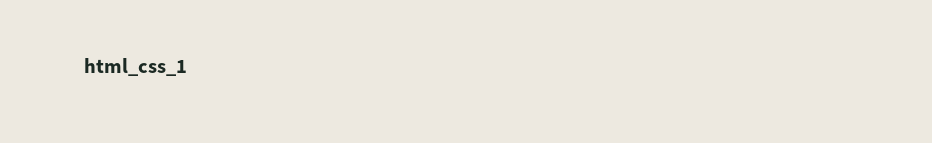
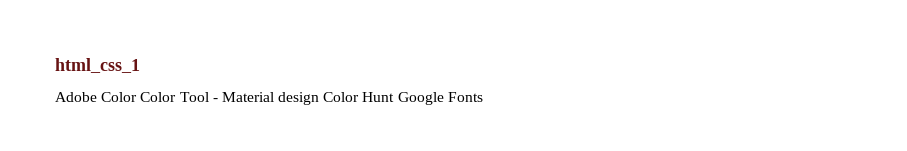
+ Adobe Color Color Tool - Material design Color Hunt Google Fonts

